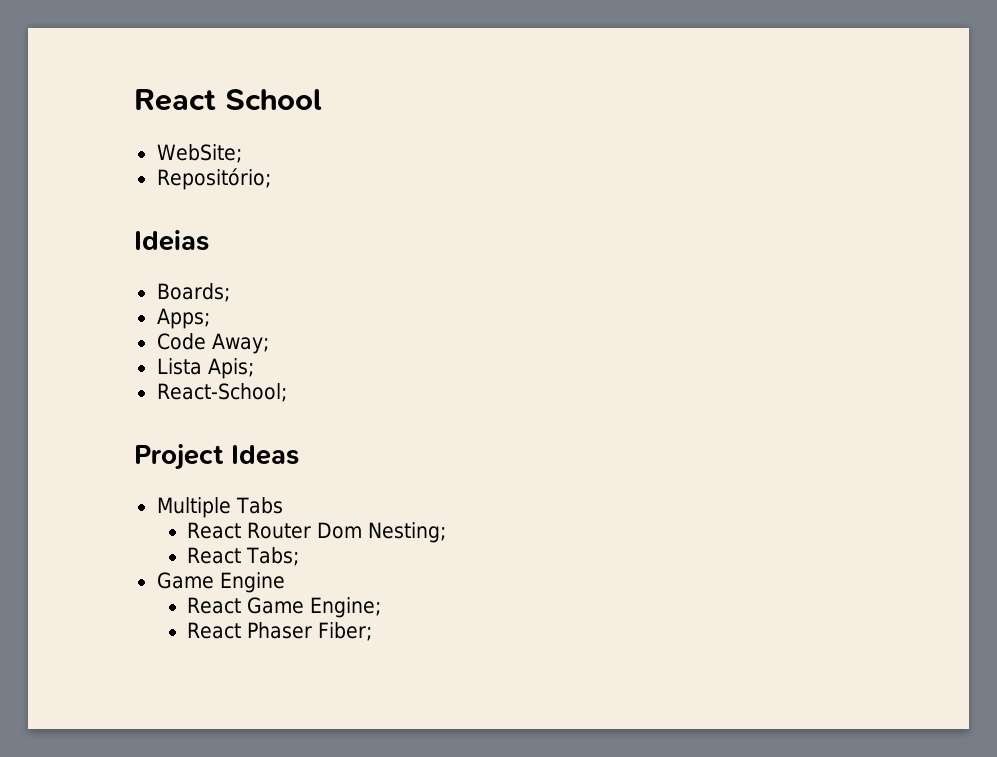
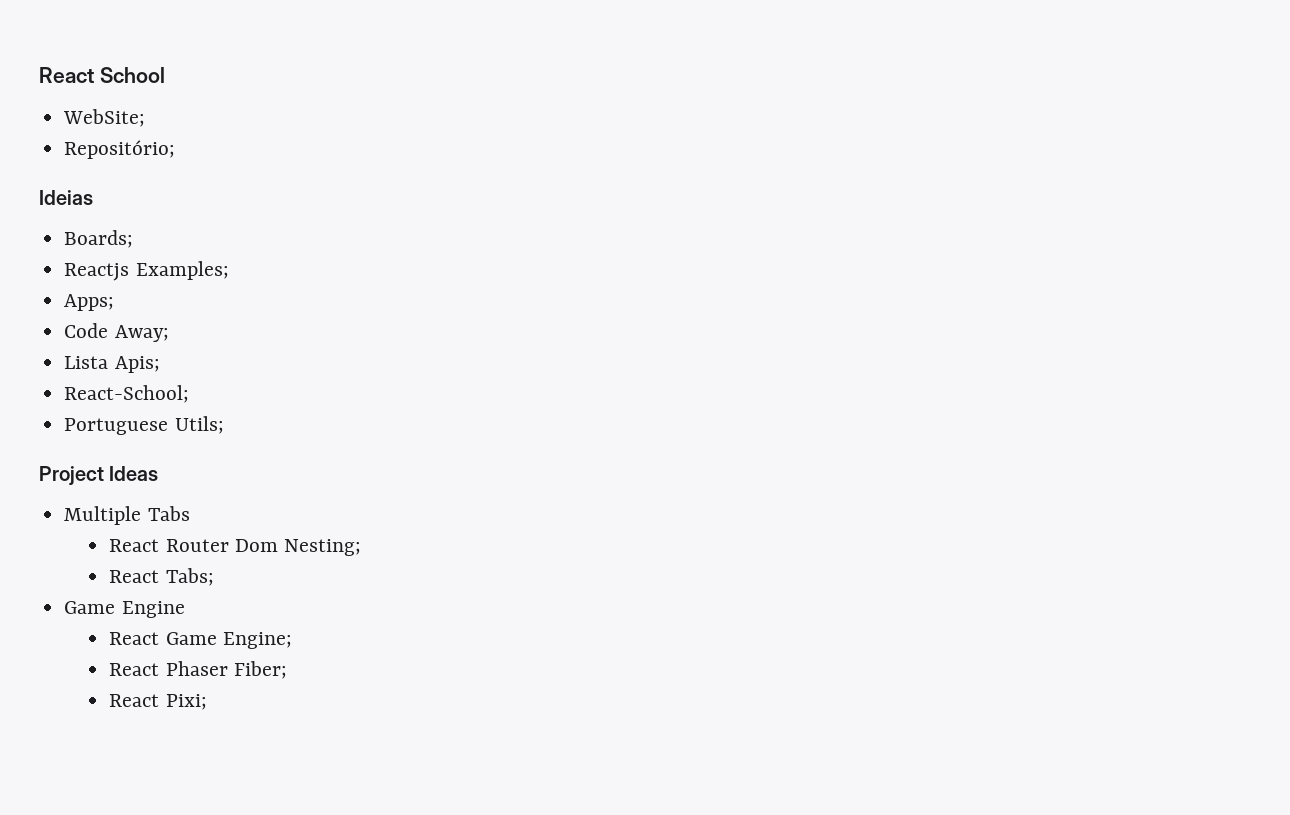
+ Reactjs Examples;
+ Portuguese Utils;
+ React Pixi;

